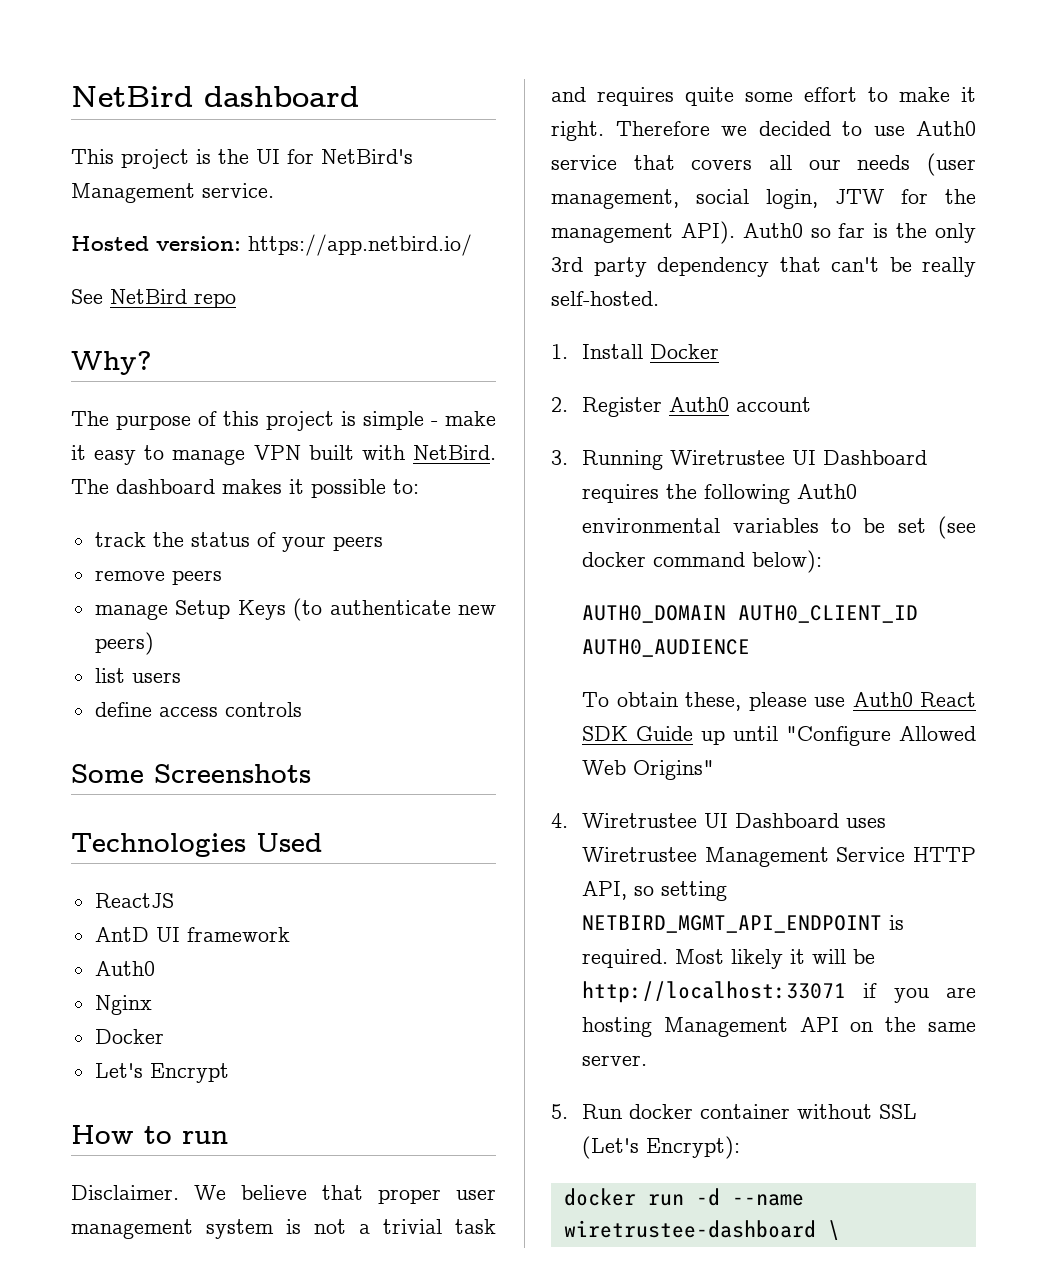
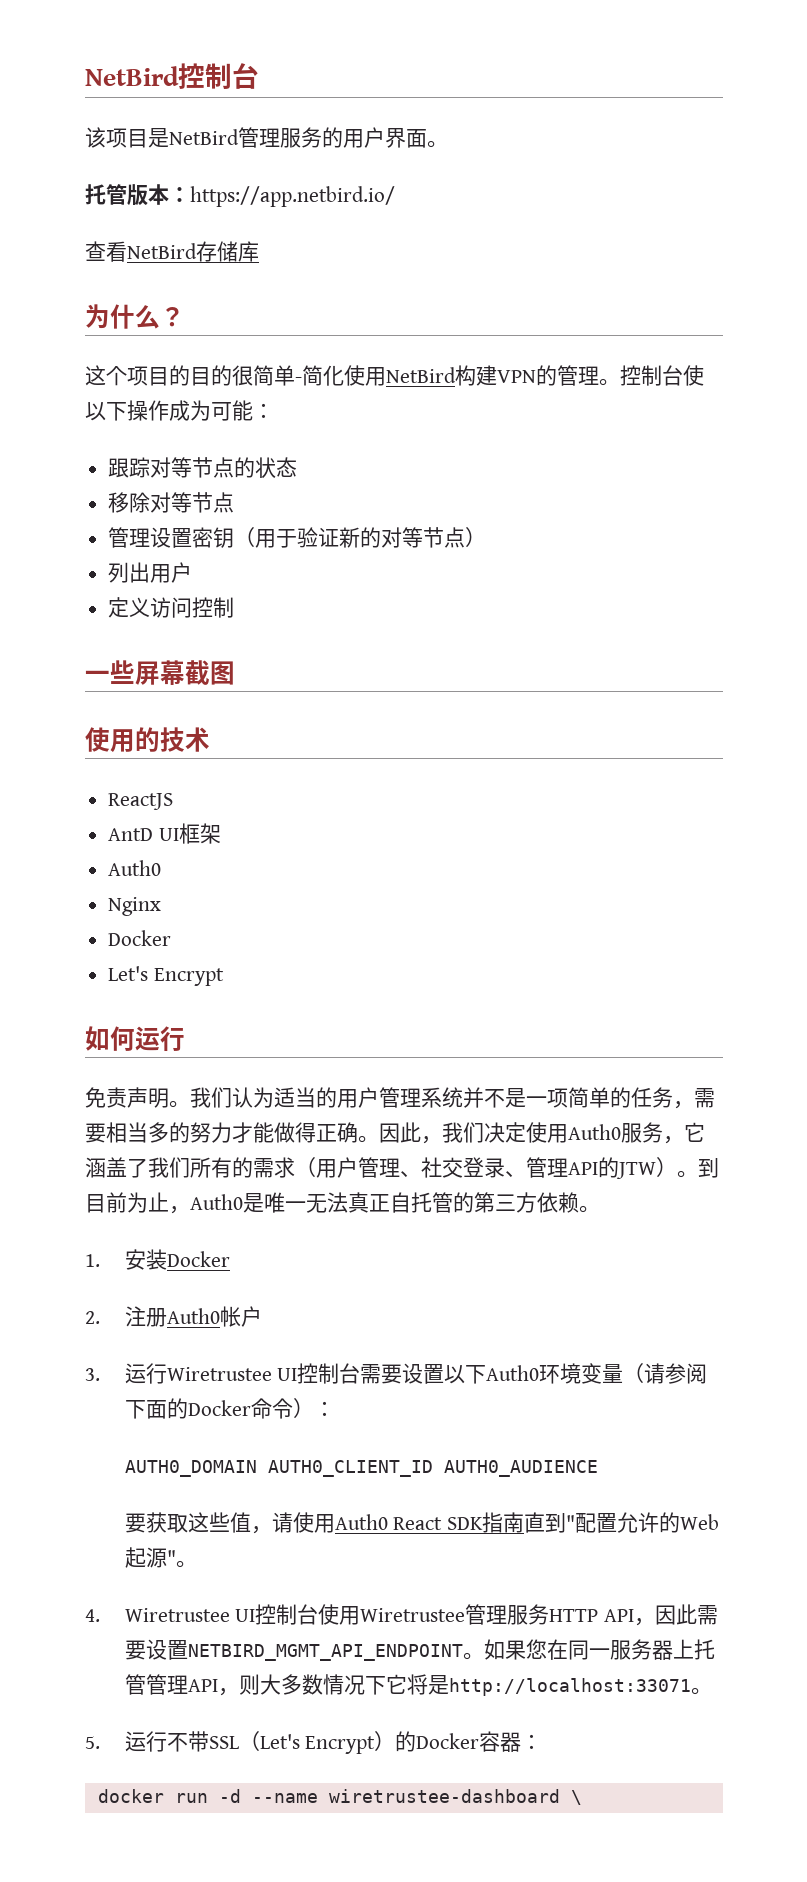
- NetBird dashboard
- This project is the UI for NetBird's Management service.
- Hosted version: https://app.netbird.io/
- See NetBird repo
- Why?
- The purpose of this project is simple - make it easy to manage VPN built with NetBird. The dashboard makes it possible to:
- track the status of your peers
- remove peers
- manage Setup Keys (to authenticate new peers)
- list users
- define access controls
- Some Screenshots
- Technologies Used
+ NetBird控制台
+ 该项目是NetBird管理服务的用户界面。
+ 托管版本：https://app.netbird.io/
+ 查看NetBird存储库
+ 为什么？
+ 这个项目的目的很简单-简化使用NetBird构建VPN的管理。控制台使以下操作成为可能：
+ 跟踪对等节点的状态
+ 移除对等节点
+ 管理设置密钥（用于验证新的对等节点）
+ 列出用户
+ 定义访问控制
+ 一些屏幕截图
+ 使用的技术
- AntD UI framework
+ AntD UI框架
- How to run
- Disclaimer. We believe that proper user management system is not a trivial task and requires quite some effort to make it right. Therefore we decided to use Auth0 service that covers all our needs (user management, social login, JTW for the management API). Auth0 so far is the only 3rd party dependency that can't be really self-hosted.
+ 如何运行
+ 免责声明。我们认为适当的用户管理系统并不是一项简单的任务，需要相当多的努力才能做得正确。因此，我们决定使用Auth0服务，它涵盖了我们所有的需求（用户管理、社交登录、管理API的JTW）。到目前为止，Auth0是唯一无法真正自托管的第三方依赖。
- 1. Install Docker
+ 1.安装Docker
- 2. Register Auth0 account
+ 2.注册Auth0帐户
- 3. Running Wiretrustee UI Dashboard requires the following Auth0 environmental variables to be set (see docker command below):
+ 3.运行Wiretrustee UI控制台需要设置以下Auth0环境变量（请参阅下面的Docker命令）：
  AUTH0_DOMAIN AUTH0_CLIENT_ID AUTH0_AUDIENCE
- To obtain these, please use Auth0 React SDK Guide up until "Configure Allowed Web Origins"
- 4. Wiretrustee UI Dashboard uses Wiretrustee Management Service HTTP API, so setting NETBIRD_MGMT_API_ENDPOINT is required. Most likely it will be http://localhost:33071 if you are hosting Management API on the same server.
- 5. Run docker container without SSL (Let's Encrypt):
+ 要获取这些值，请使用Auth0 React SDK指南直到"配置允许的Web起源"。
+ 4. Wiretrustee UI控制台使用Wiretrustee管理服务HTTP API，因此需要设置NETBIRD_MGMT_API_ENDPOINT。如果您在同一服务器上托管管理API，则大多数情况下它将是http://localhost:33071。
+ 5.运行不带SSL（Let's Encrypt）的Docker容器：

